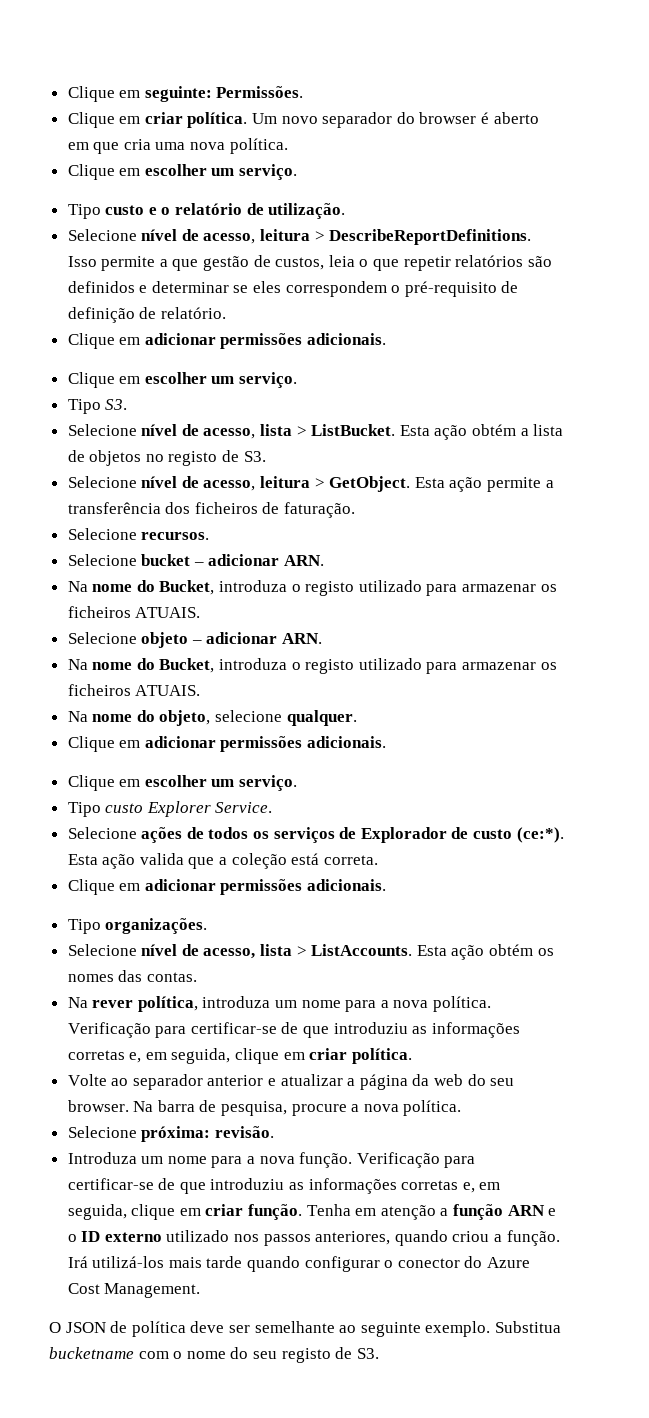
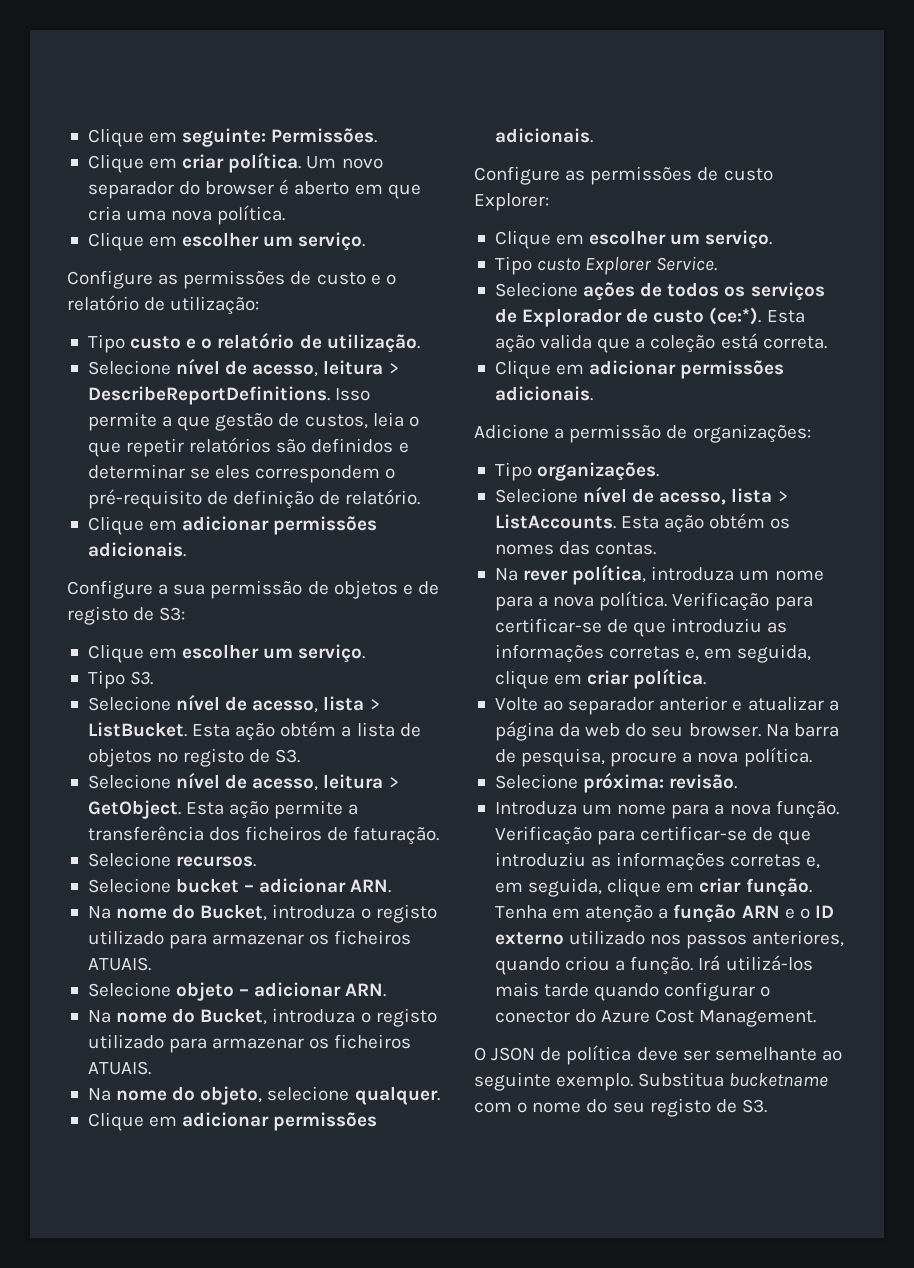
+ Configure as permissões de custo e o relatório de utilização:
+ Configure a sua permissão de objetos e de registo de S3:
+ Configure as permissões de custo Explorer:
+ Adicione a permissão de organizações:

